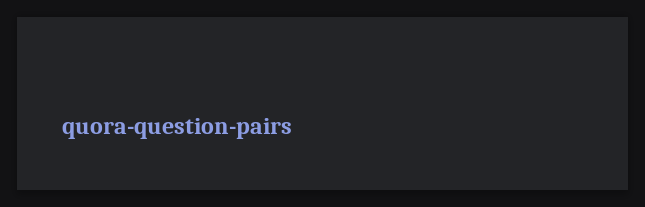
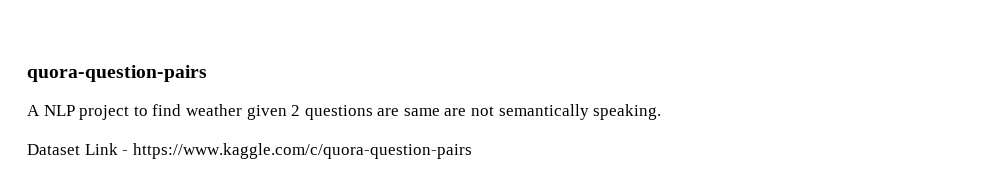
+ A NLP project to find weather given 2 questions are same are not semantically speaking.
+ Dataset Link - https://www.kaggle.com/c/quora-question-pairs

